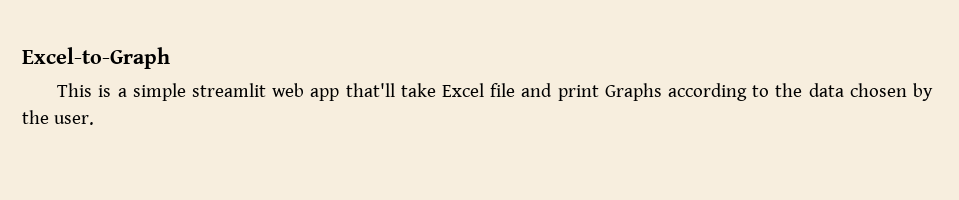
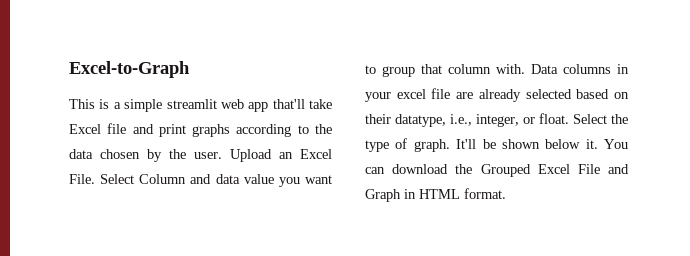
- This is a simple streamlit web app that'll take Excel file and print Graphs according to the data chosen by the user.
+ This is a simple streamlit web app that'll take Excel file and print graphs according to the data chosen by the user.
+ Upload an Excel File. Select Column and data value you want to group that column with. Data columns in your excel file are already selected based on their datatype, i.e., integer, or float. Select the type of graph. It'll be shown below it. You can download the Grouped Excel File and Graph in HTML format.

